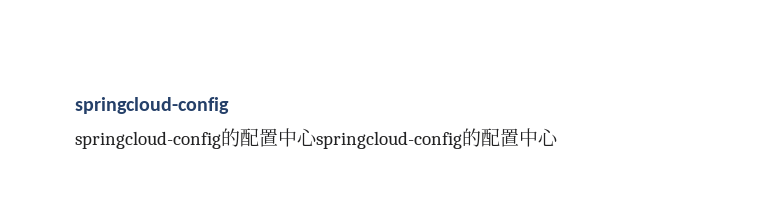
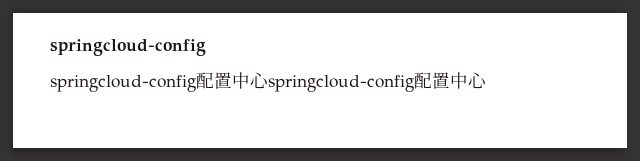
- springcloud-config的配置中心springcloud-config的配置中心
+ springcloud-config配置中心springcloud-config配置中心

